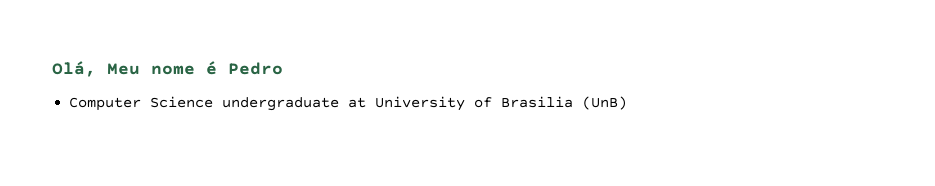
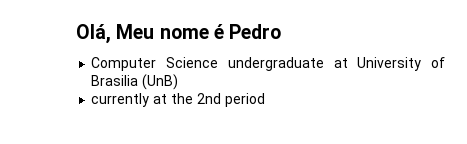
+ currently at the 2nd period

